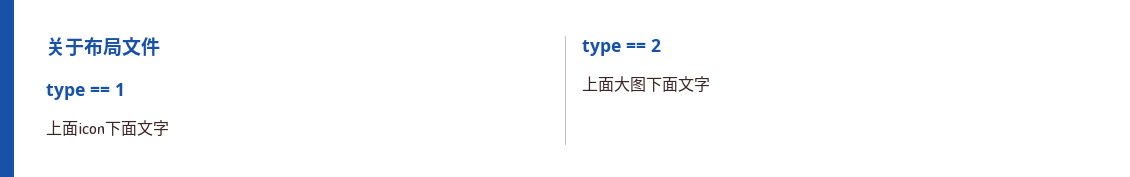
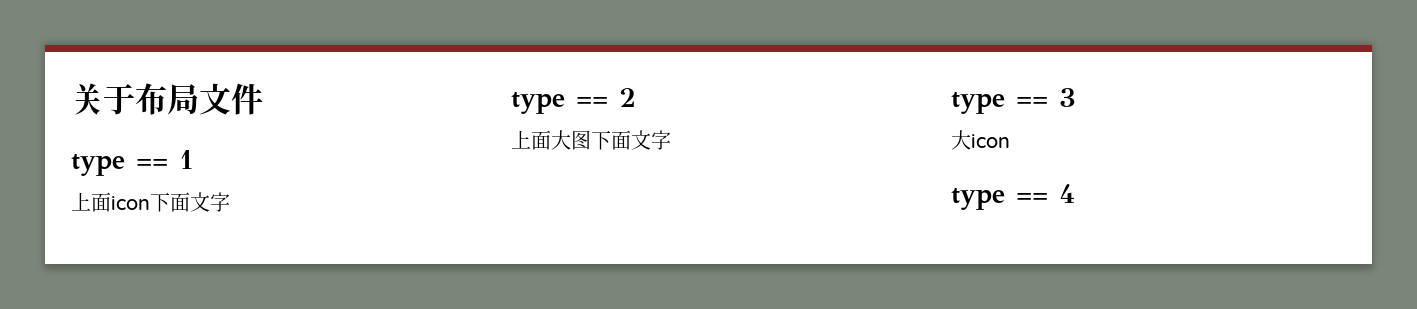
+ type == 3
+ 大icon
+ type == 4

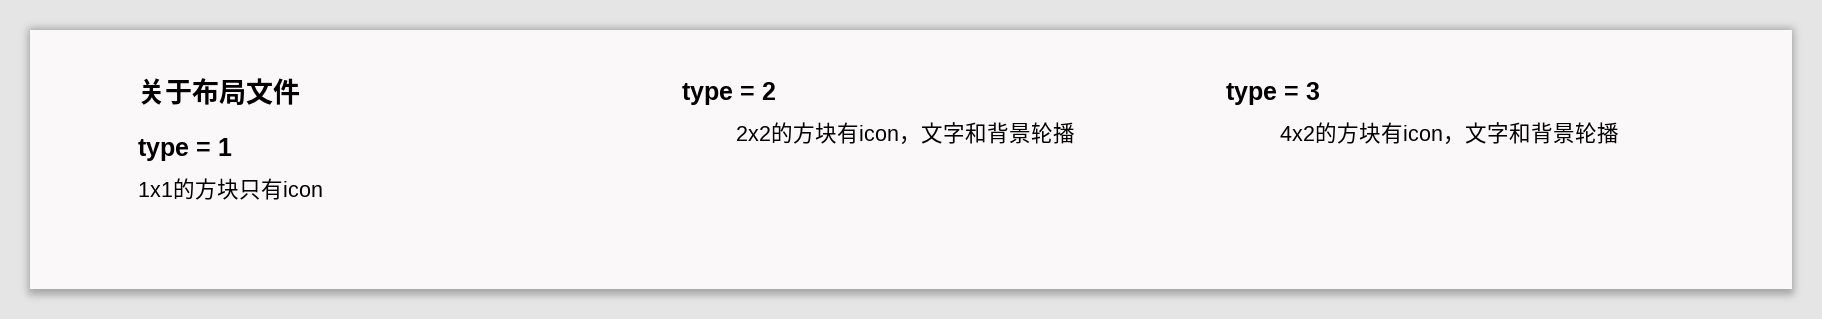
- type == 1
+ type = 1
- 上面icon下面文字
- type == 2
- 上面大图下面文字
- type == 3
- 大icon
- type == 4
+ 1x1的方块只有icon
+ type = 2
+ 2x2的方块有icon，文字和背景轮播
+ type = 3
+ 4x2的方块有icon，文字和背景轮播

